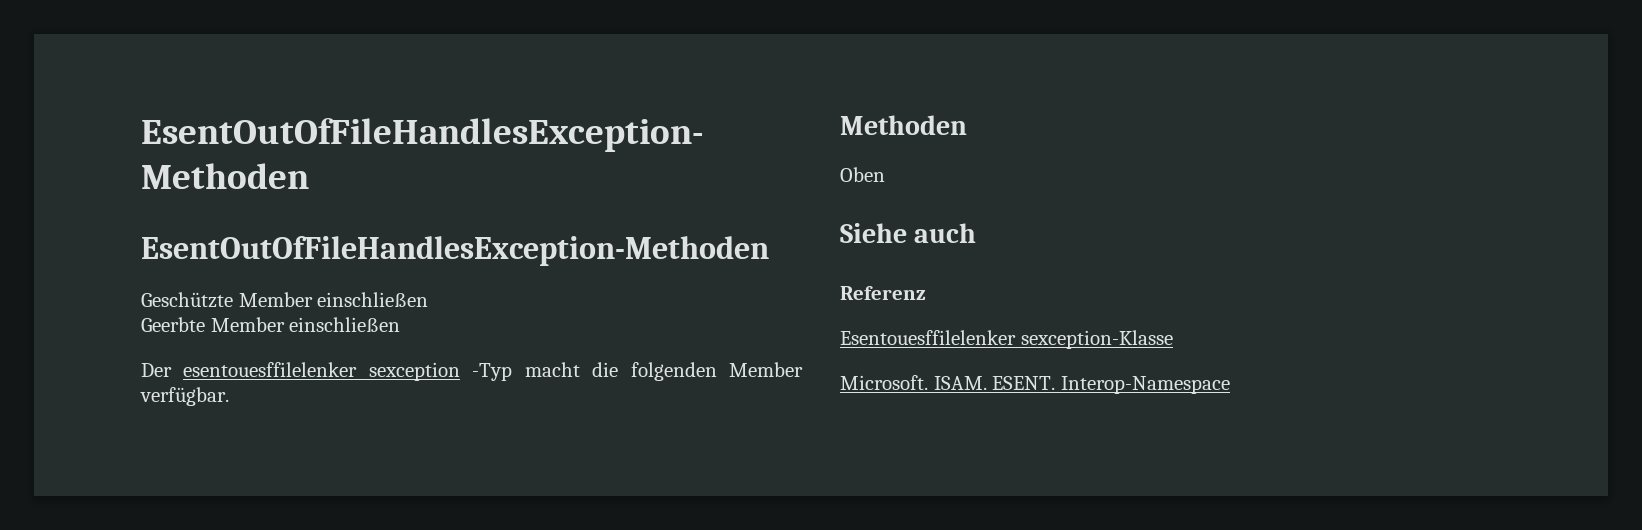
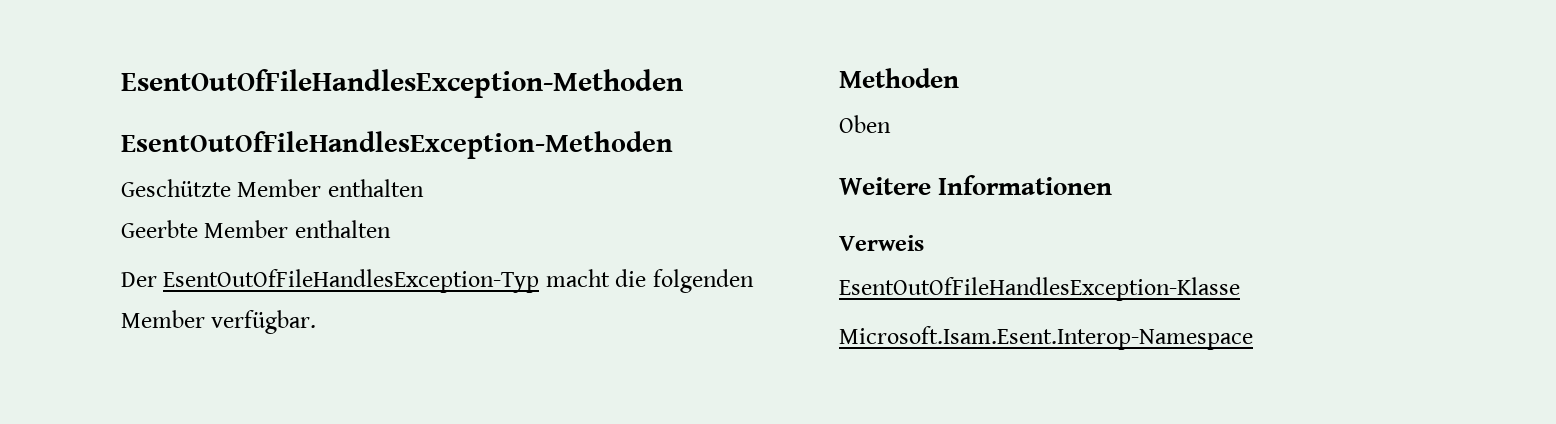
- Geschützte Member einschließen
+ Geschützte Member enthalten
- Geerbte Member einschließen
+ Geerbte Member enthalten
- Der esentouesffilelenker sexception -Typ macht die folgenden Member verfügbar.
+ Der EsentOutOfFileHandlesException-Typ macht die folgenden Member verfügbar.
- Siehe auch
- Referenz
- Esentouesffilelenker sexception-Klasse
- Microsoft. ISAM. ESENT. Interop-Namespace
+ Weitere Informationen
+ Verweis
+ EsentOutOfFileHandlesException-Klasse
+ Microsoft.Isam.Esent.Interop-Namespace

